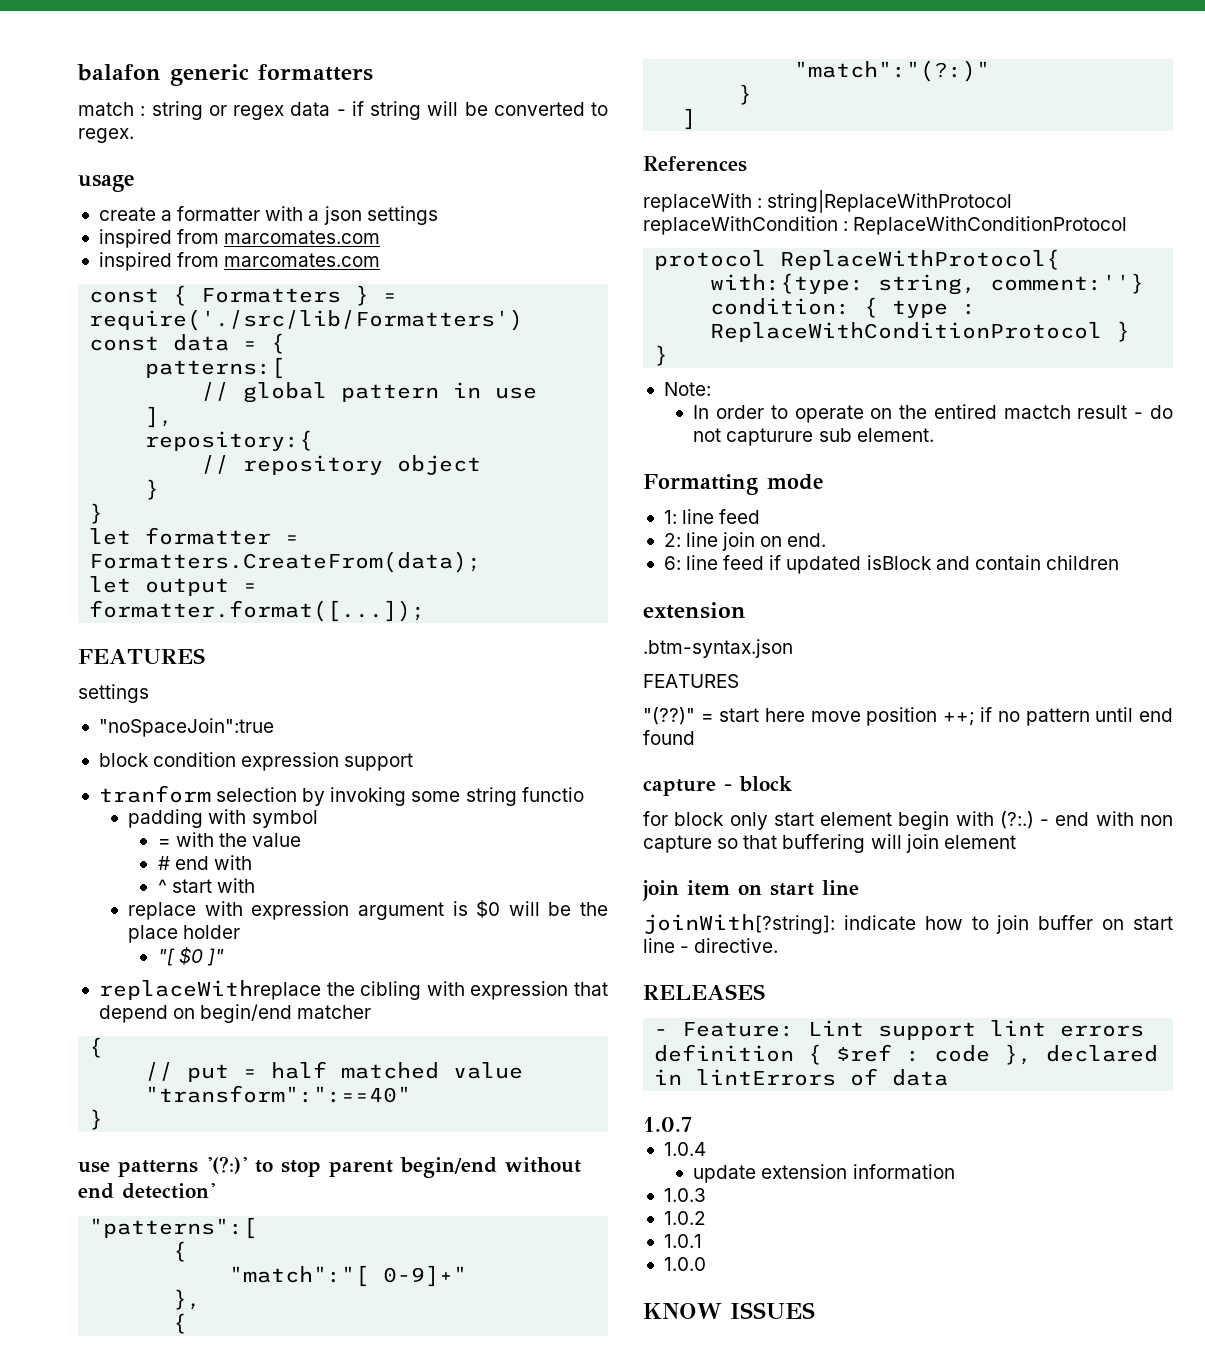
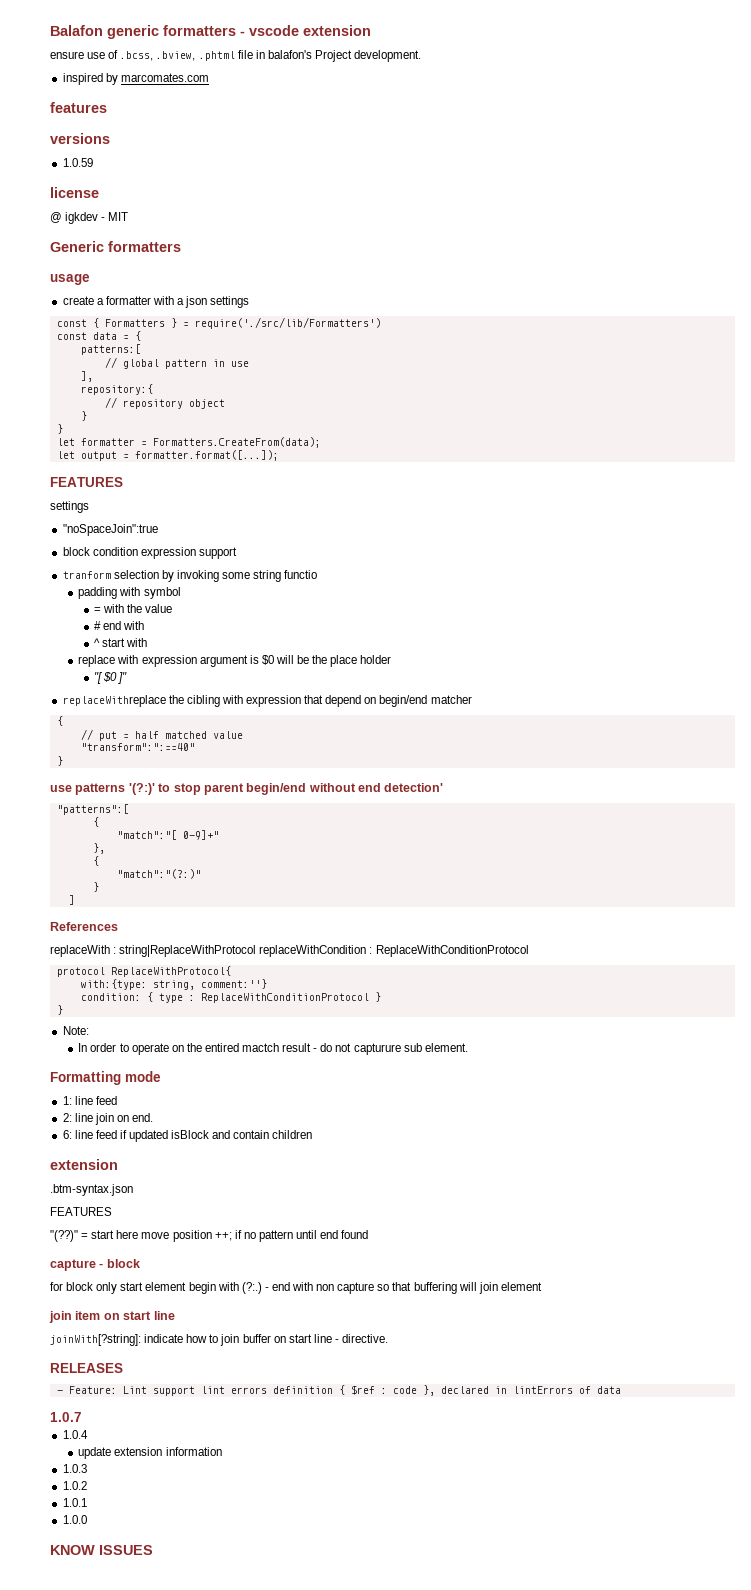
- balafon generic formatters
- match : string or regex data - if string will be converted to regex.
+ Balafon generic formatters - vscode extension
+ ensure use of .bcss, .bview, .phtml file in balafon's Project development.
+ inspired by marcomates.com
+ features
+ versions
+ 1.0.59
+ license
+ @ igkdev - MIT
+ Generic formatters
  create a formatter with a json settings
- inspired from marcomates.com
- inspired from marcomates.com

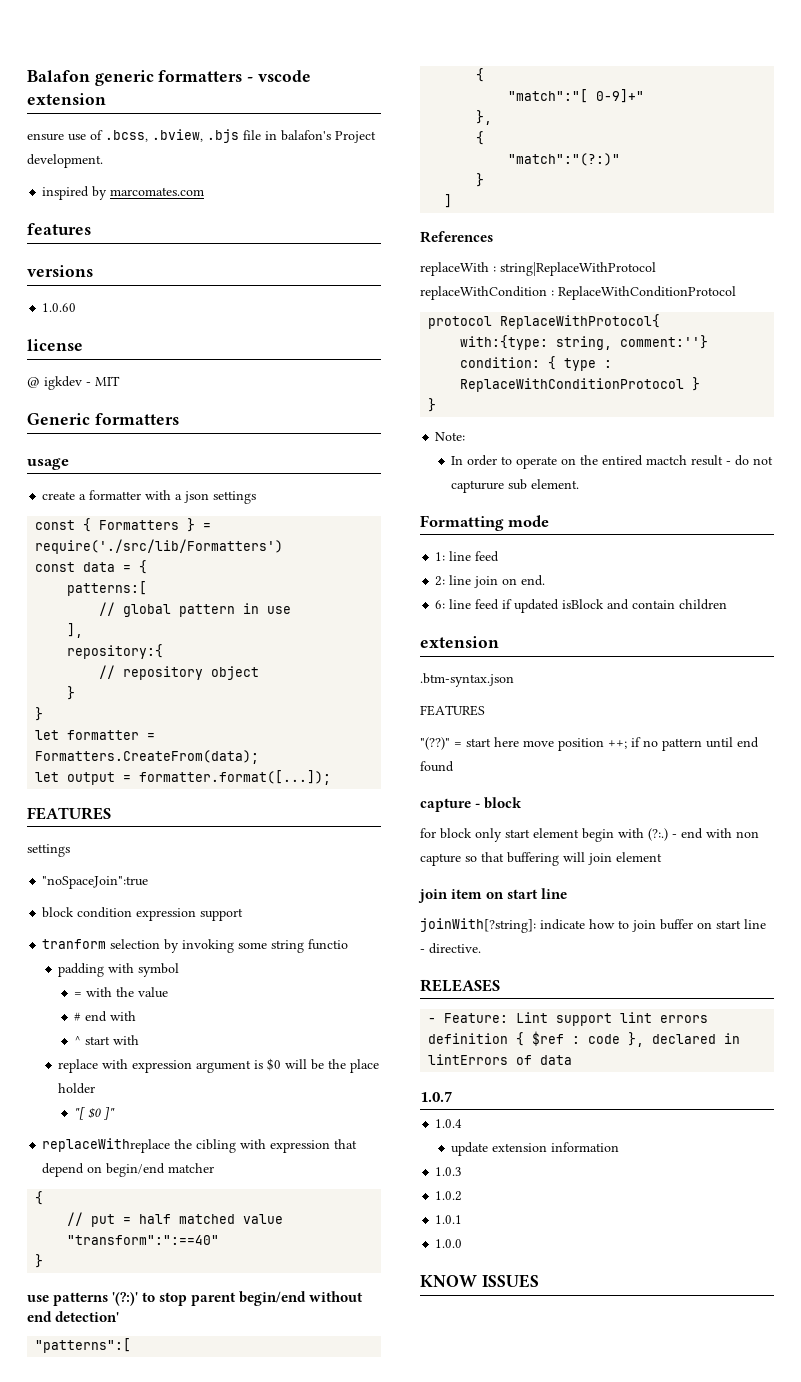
- ensure use of .bcss, .bview, .phtml file in balafon's Project development.
+ ensure use of .bcss, .bview, .bjs file in balafon's Project development.
- 1.0.59
+ 1.0.60

